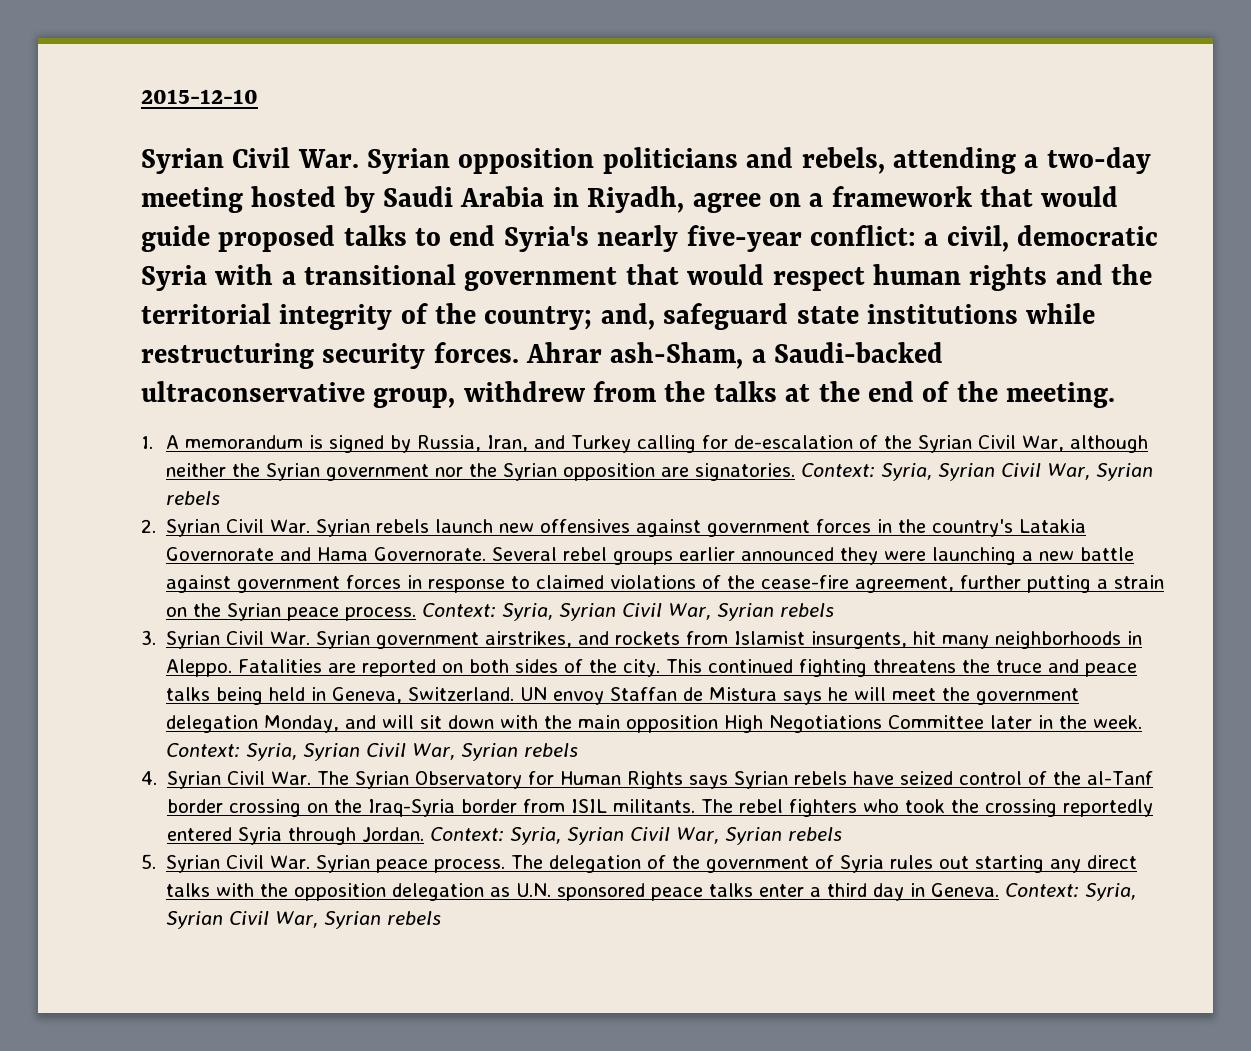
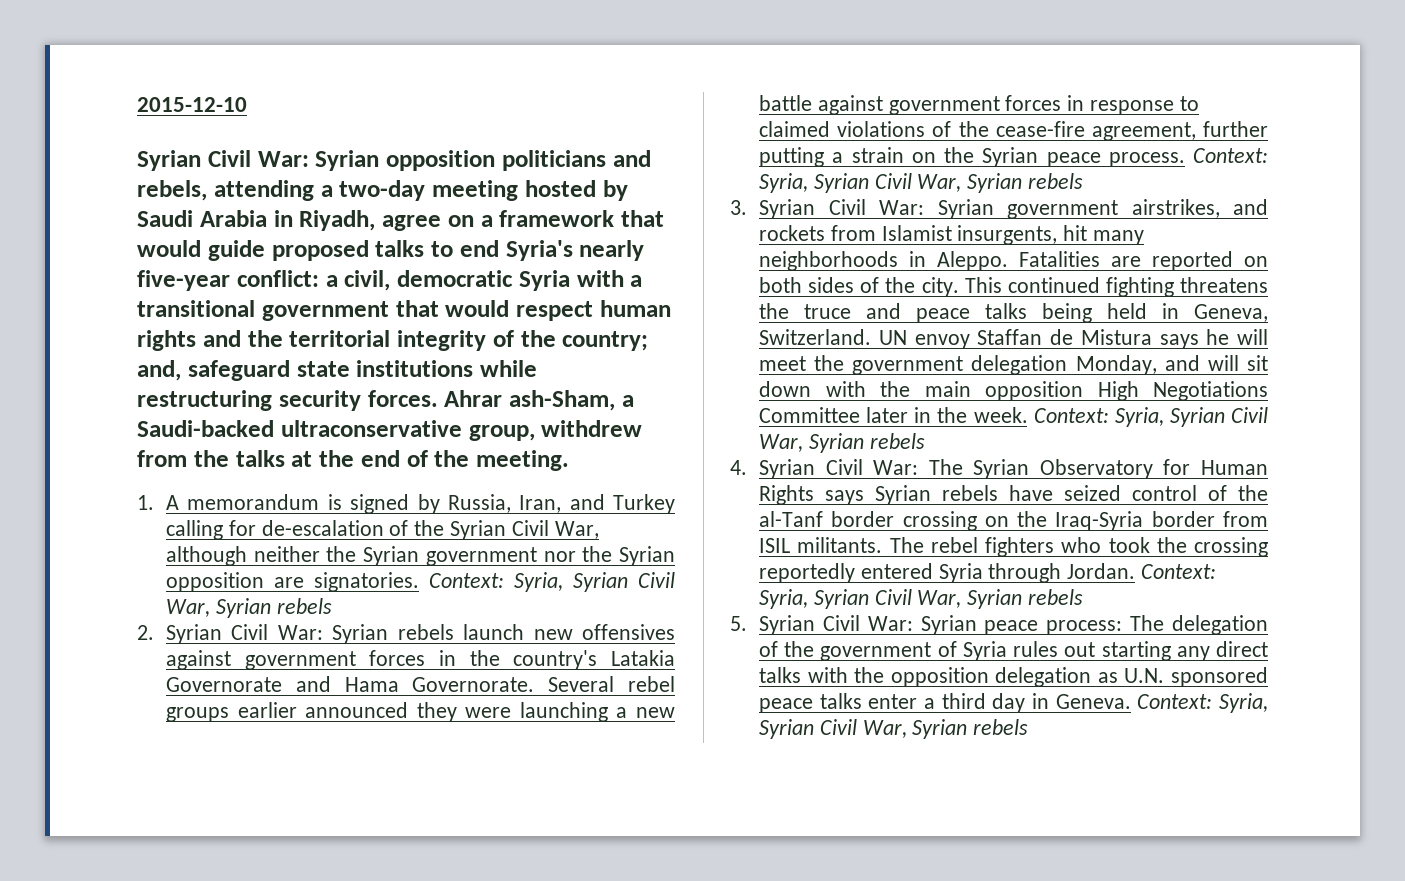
- Syrian Civil War. Syrian opposition politicians and rebels, attending a two-day meeting hosted by Saudi Arabia in Riyadh, agree on a framework that would guide proposed talks to end Syria's nearly five-year conflict: a civil, democratic Syria with a transitional government that would respect human rights and the territorial integrity of the country; and, safeguard state institutions while restructuring security forces.
+ Syrian Civil War: Syrian opposition politicians and rebels, attending a two-day meeting hosted by Saudi Arabia in Riyadh, agree on a framework that would guide proposed talks to end Syria's nearly five-year conflict: a civil, democratic Syria with a transitional government that would respect human rights and the territorial integrity of the country; and, safeguard state institutions while restructuring security forces.
- 2. Syrian Civil War. Syrian rebels launch new offensives against government forces in the country's Latakia Governorate and Hama Governorate.
+ 2. Syrian Civil War: Syrian rebels launch new offensives against government forces in the country's Latakia Governorate and Hama Governorate.
- 3. Syrian Civil War. Syrian government airstrikes, and rockets from Islamist insurgents, hit many neighborhoods in Aleppo.
+ 3. Syrian Civil War: Syrian government airstrikes, and rockets from Islamist insurgents, hit many neighborhoods in Aleppo.
- 4. Syrian Civil War. The Syrian Observatory for Human Rights says Syrian rebels have seized control of the al-Tanf border crossing on the Iraq-Syria border from ISIL militants.
+ 4. Syrian Civil War: The Syrian Observatory for Human Rights says Syrian rebels have seized control of the al-Tanf border crossing on the Iraq-Syria border from ISIL militants.
- 5. Syrian Civil War. Syrian peace process. The delegation of the government of Syria rules out starting any direct talks with the opposition delegation as U.N. sponsored peace talks enter a third day in Geneva.
+ 5. Syrian Civil War: Syrian peace process: The delegation of the government of Syria rules out starting any direct talks with the opposition delegation as U.N. sponsored peace talks enter a third day in Geneva.

